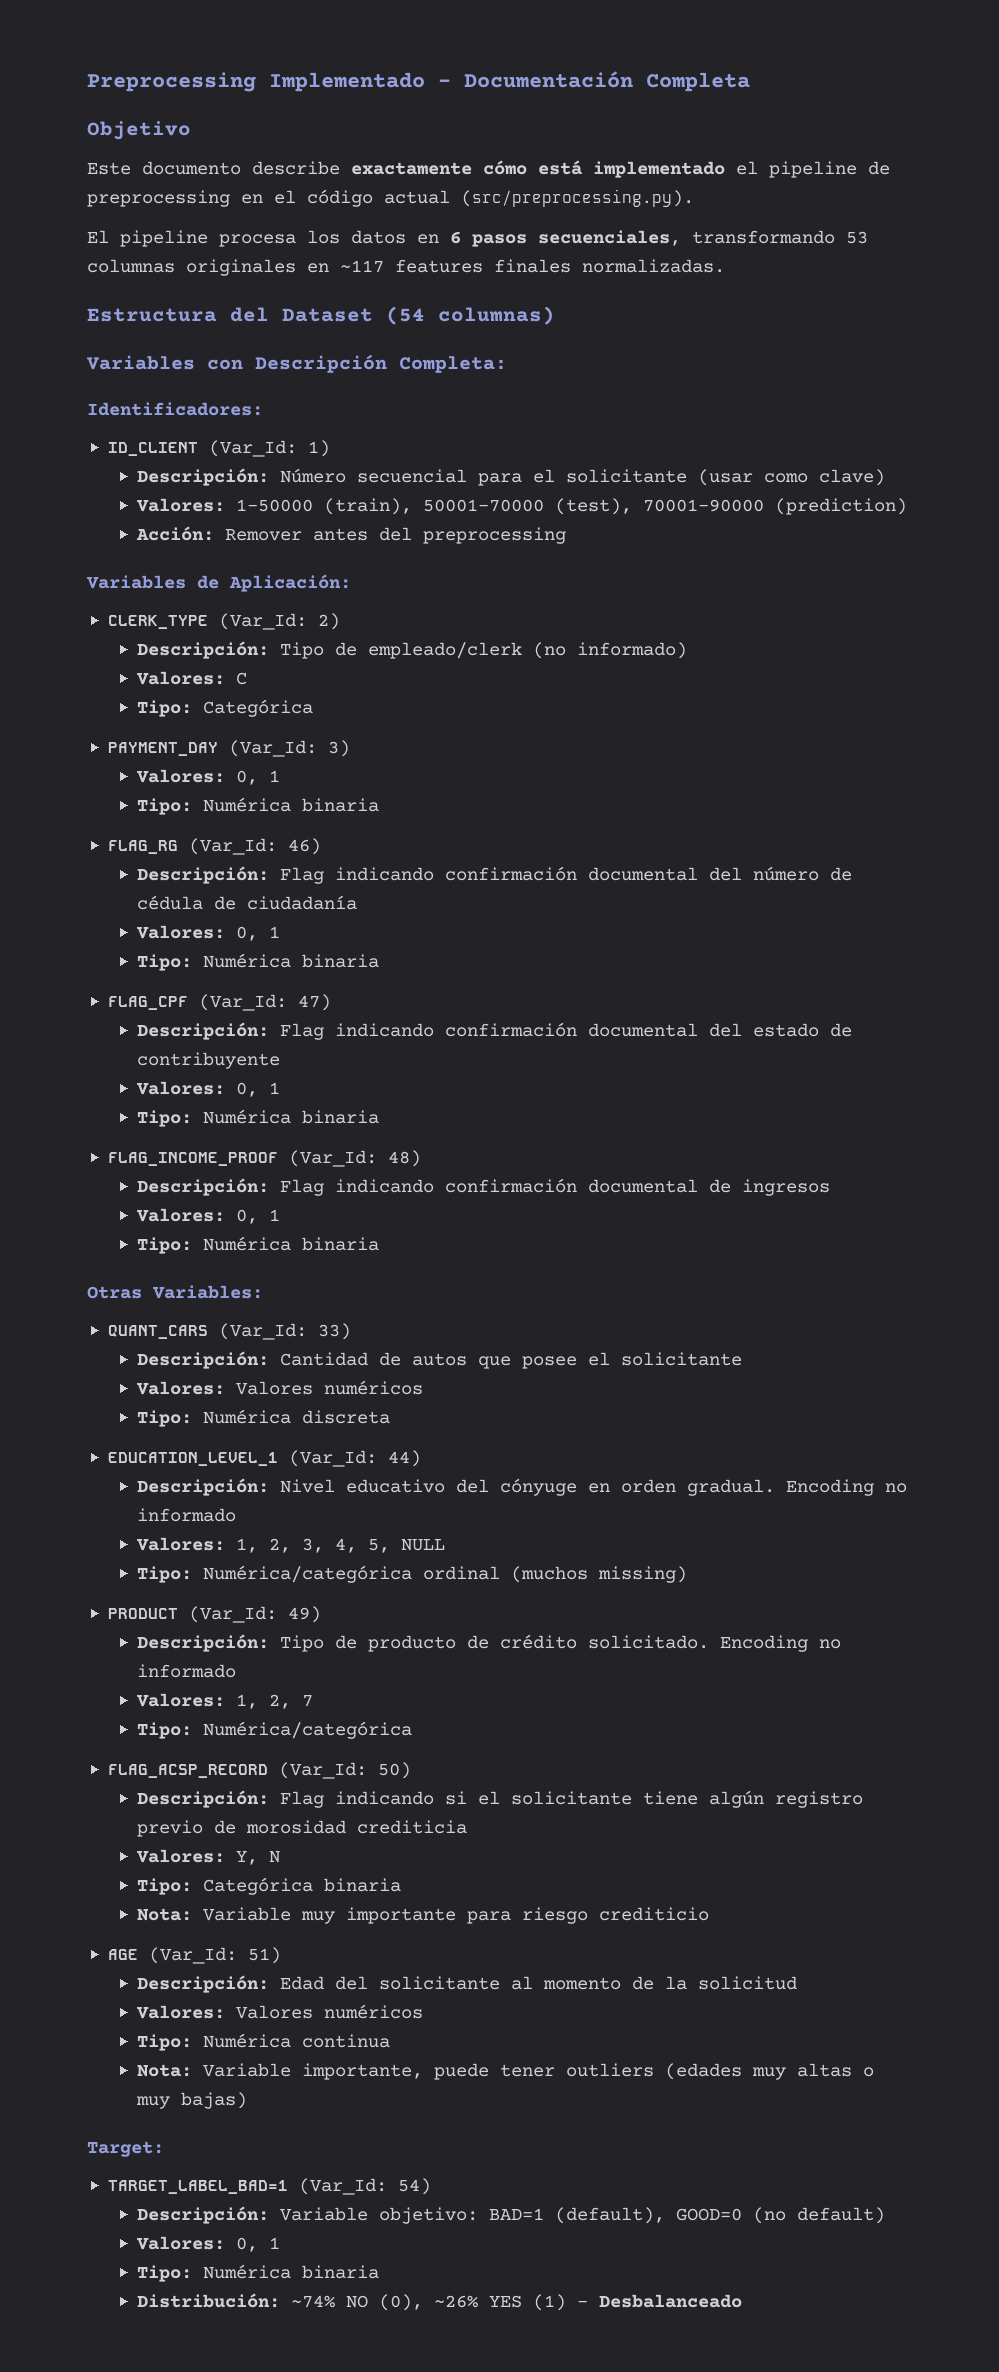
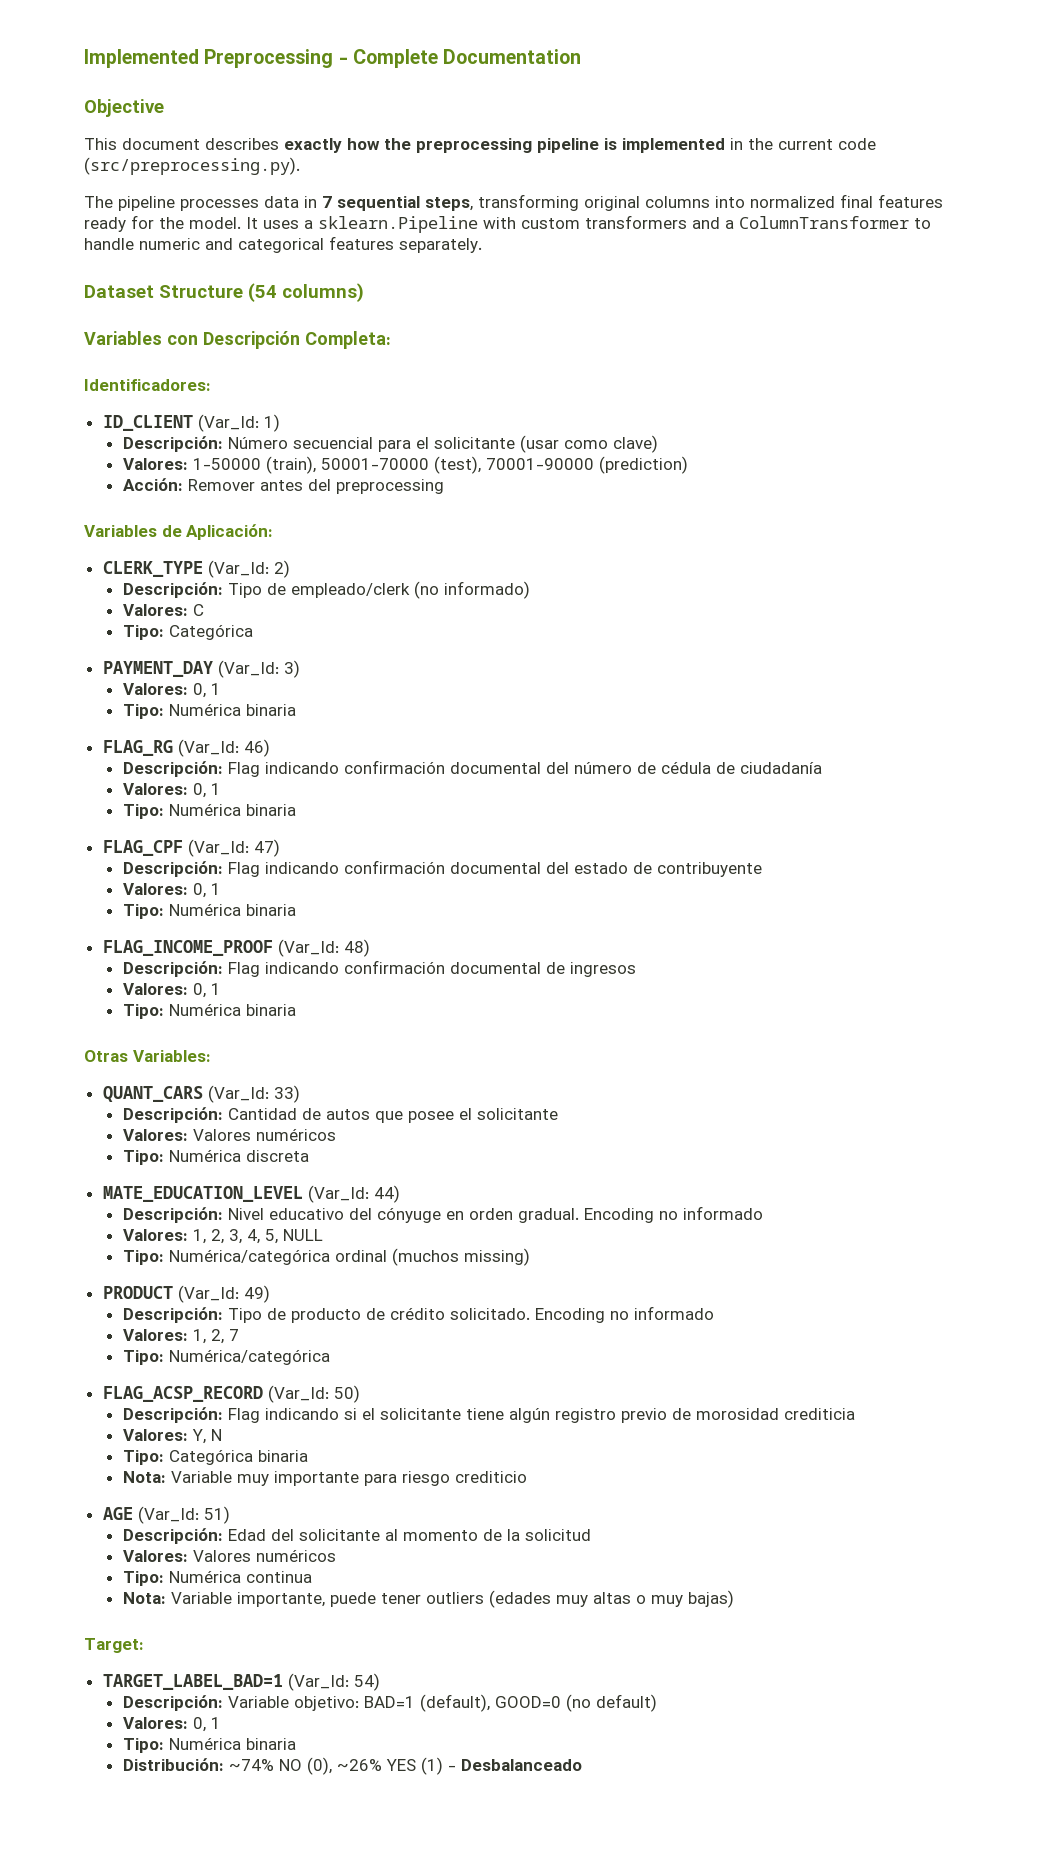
- Preprocessing Implementado - Documentación Completa
- Objetivo
- Este documento describe exactamente cómo está implementado el pipeline de preprocessing en el código actual (src/preprocessing.py).
- El pipeline procesa los datos en 6 pasos secuenciales, transformando 53 columnas originales en ~117 features finales normalizadas.
- Estructura del Dataset (54 columnas)
+ Implemented Preprocessing - Complete Documentation
+ Objective
+ This document describes exactly how the preprocessing pipeline is implemented in the current code (src/preprocessing.py).
+ The pipeline processes data in 7 sequential steps, transforming original columns into normalized final features ready for the model. It uses a sklearn.Pipeline with custom transformers and a ColumnTransformer to handle numeric and categorical features separately.
+ Dataset Structure (54 columns)
- EDUCATION_LEVEL_1 (Var_Id: 44)
+ MATE_EDUCATION_LEVEL (Var_Id: 44)

